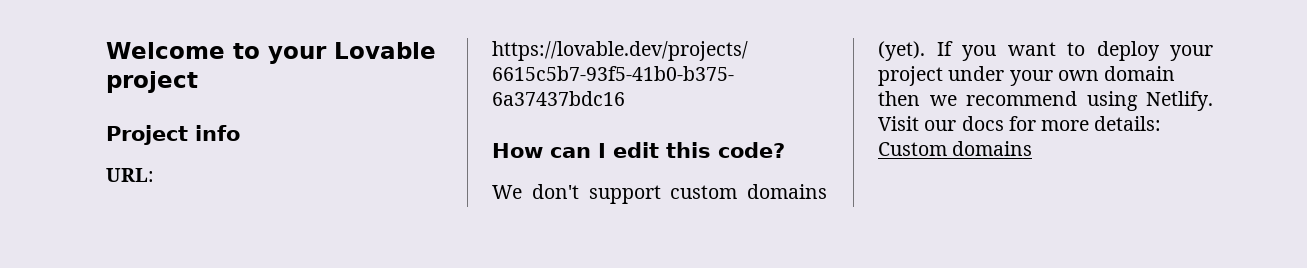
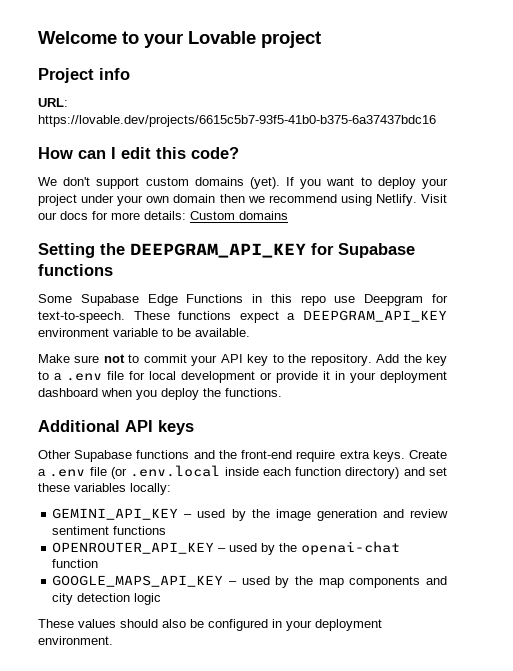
+ Setting the DEEPGRAM_API_KEY for Supabase functions
+ Some Supabase Edge Functions in this repo use Deepgram for text-to-speech. These functions expect a DEEPGRAM_API_KEY environment variable to be available.
+ Make sure not to commit your API key to the repository. Add the key to a .env file for local development or provide it in your deployment dashboard when you deploy the functions.
+ Additional API keys
+ Other Supabase functions and the front-end require extra keys. Create a .env file (or .env.local inside each function directory) and set these variables locally:
+ GEMINI_API_KEY – used by the image generation and review sentiment functions
+ OPENROUTER_API_KEY – used by the openai-chat function
+ GOOGLE_MAPS_API_KEY – used by the map components and city detection logic
+ These values should also be configured in your deployment environment.

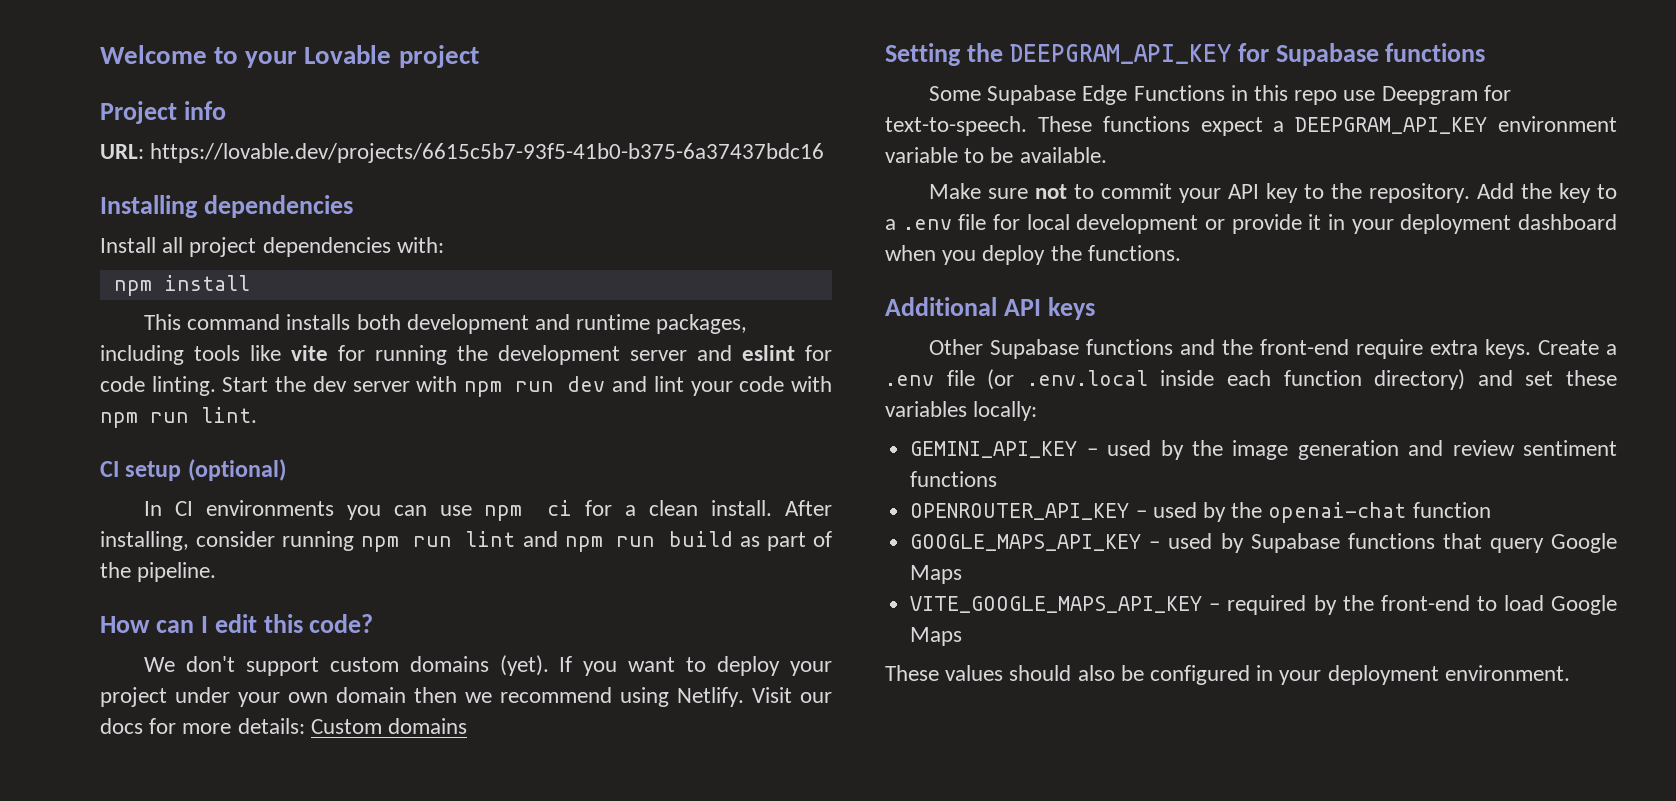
+ Installing dependencies
+ Install all project dependencies with:
+ npm install
+ This command installs both development and runtime packages, including tools like vite for running the development server and eslint for code linting. Start the dev server with npm run dev and lint your code with npm run lint.
+ CI setup (optional)
+ In CI environments you can use npm ci for a clean install. After installing, consider running npm run lint and npm run build as part of the pipeline.
- GOOGLE_MAPS_API_KEY – used by the map components and city detection logic
+ GOOGLE_MAPS_API_KEY – used by Supabase functions that query Google Maps
+ VITE_GOOGLE_MAPS_API_KEY – required by the front-end to load Google Maps

